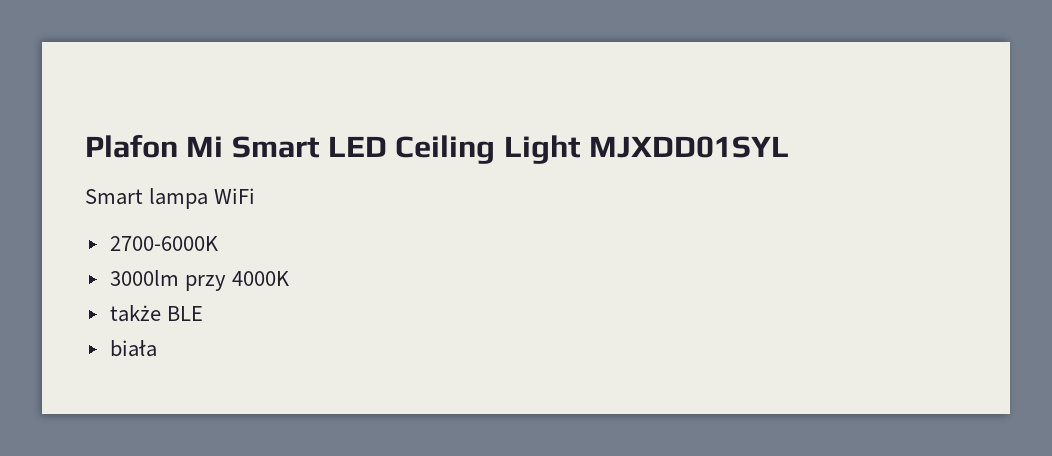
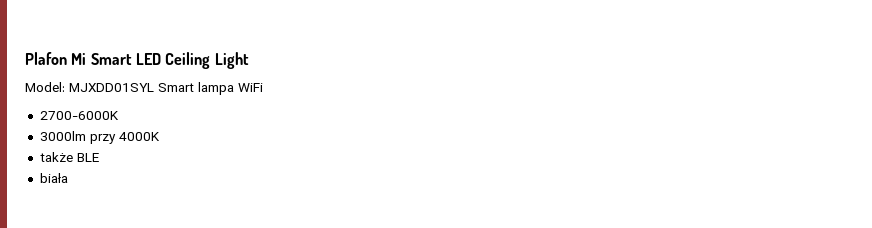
- Plafon Mi Smart LED Ceiling Light MJXDD01SYL
- Smart lampa WiFi
+ Plafon Mi Smart LED Ceiling Light
+ Model: MJXDD01SYL Smart lampa WiFi

